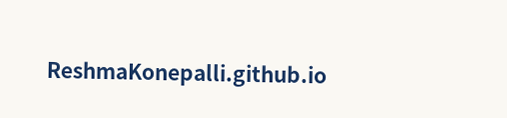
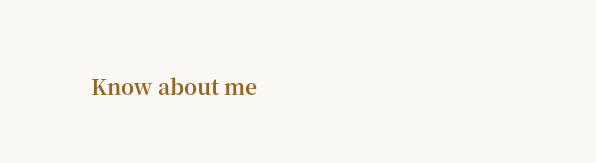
- ReshmaKonepalli.github.io
+ Know about me

